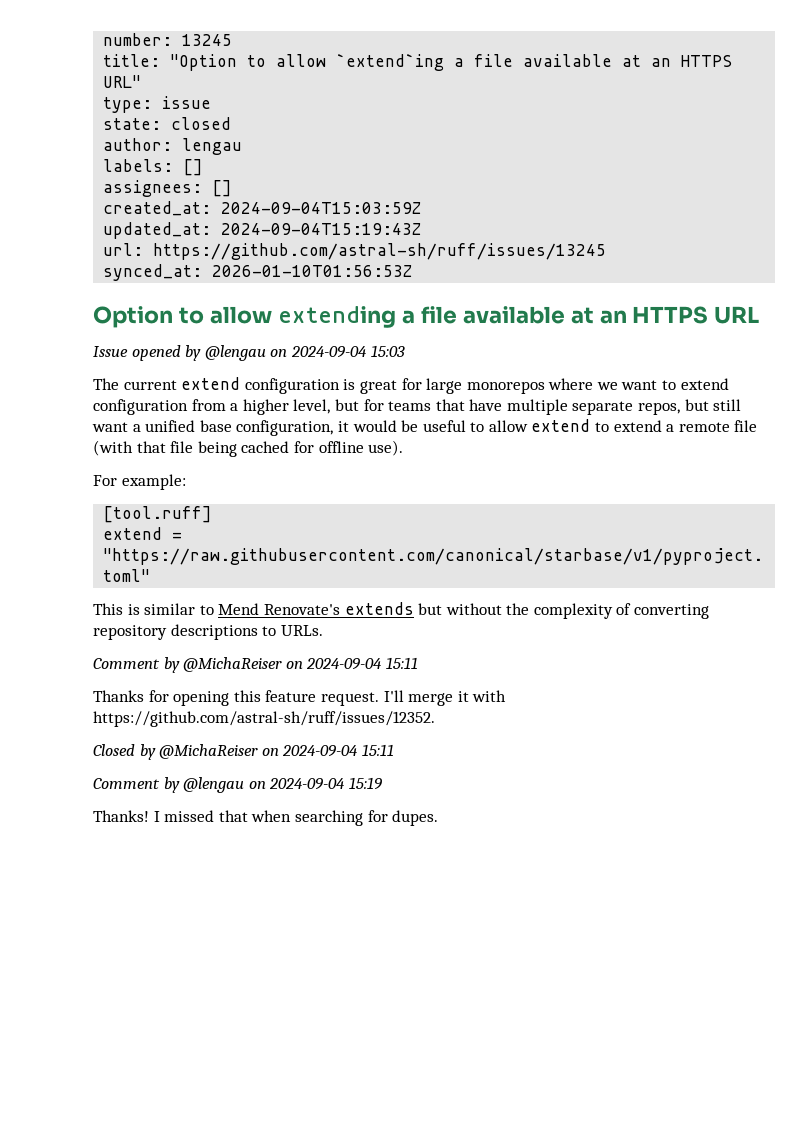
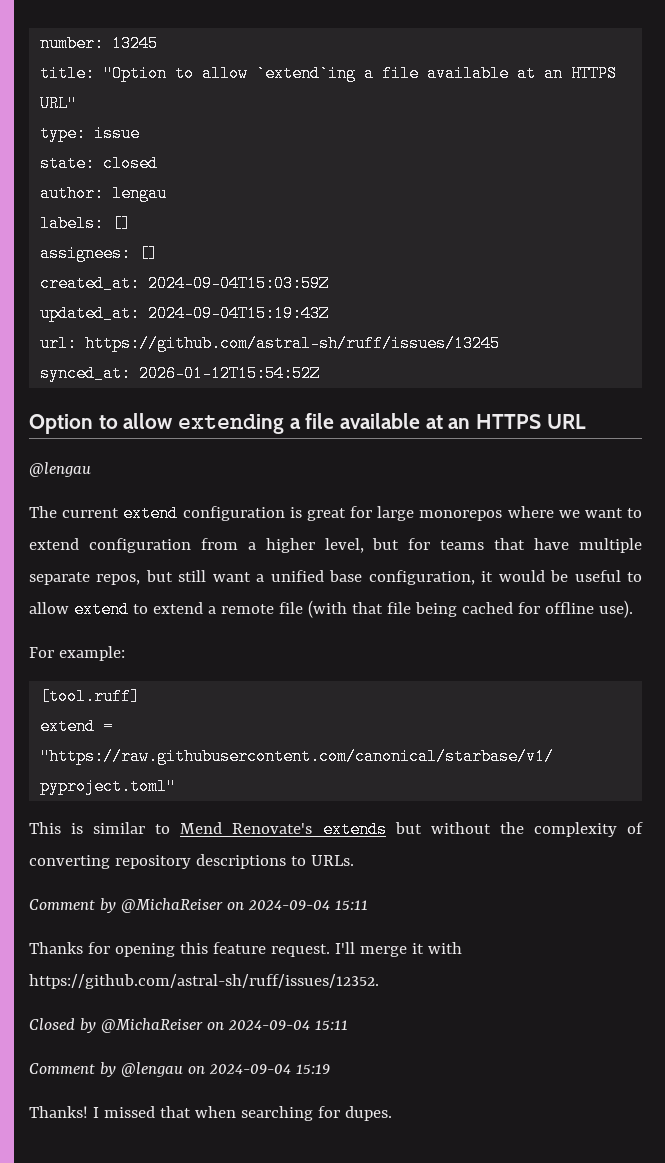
- synced_at: 2026-01-10T01:56:53Z
+ synced_at: 2026-01-12T15:54:52Z
  Option to allow extending a file available at an HTTPS URL
- Issue opened by @lengau on 2024-09-04 15:03
+ @lengau

